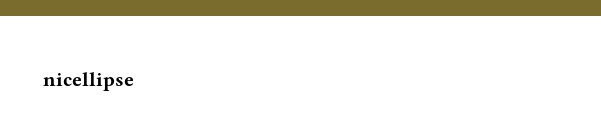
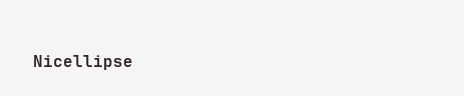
- nicellipse
+ Nicellipse

